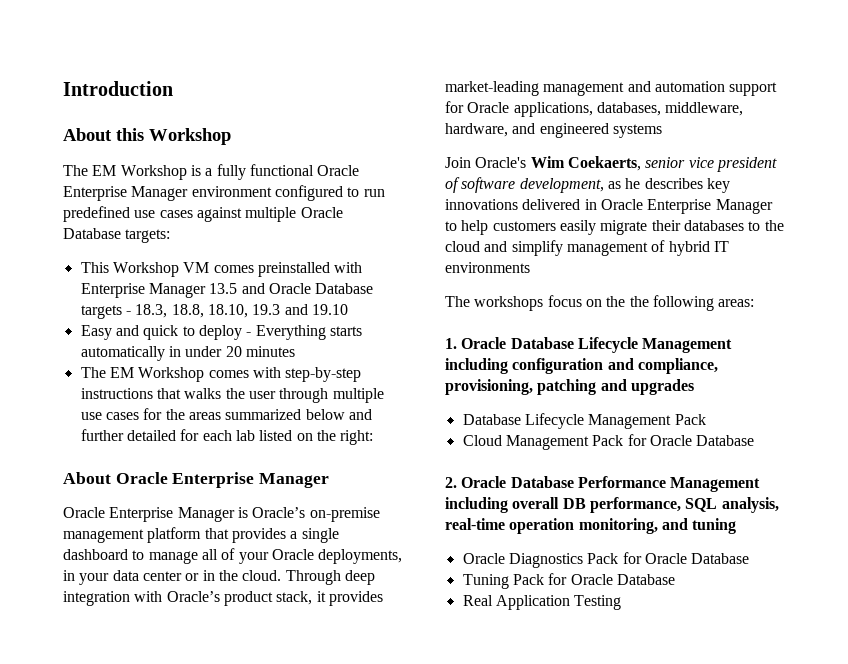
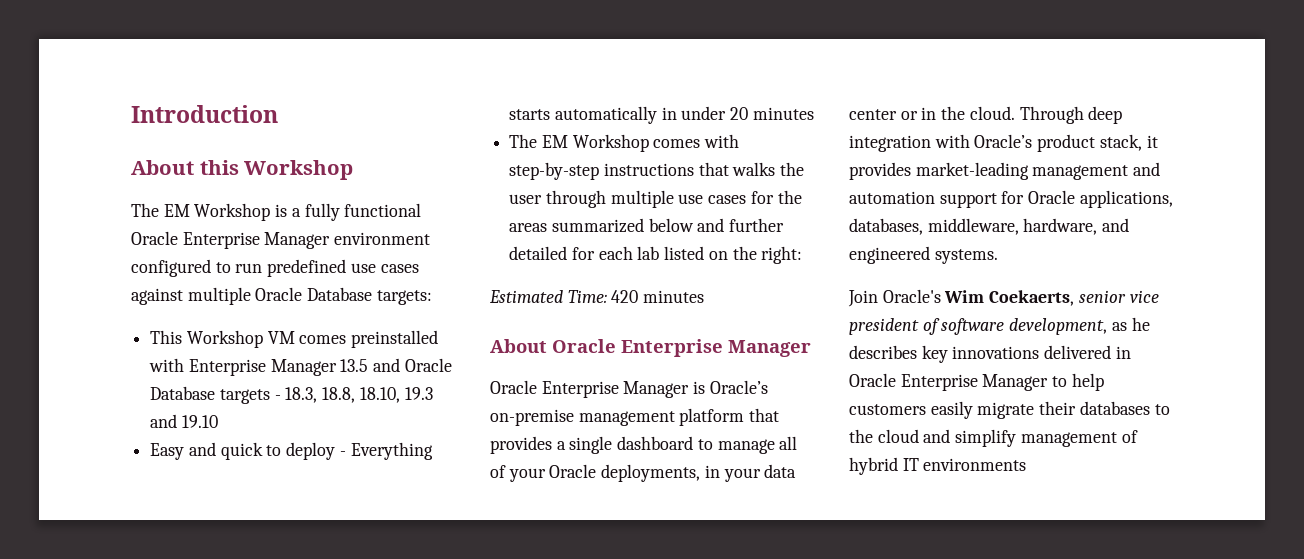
+ Estimated Time: 420 minutes
- Through deep integration with Oracle’s product stack, it provides market-leading management and automation support for Oracle applications, databases, middleware, hardware, and engineered systems
+ Through deep integration with Oracle’s product stack, it provides market-leading management and automation support for Oracle applications, databases, middleware, hardware, and engineered systems.
- The workshops focus on the the following areas:
- 1. Oracle Database Lifecycle Management including configuration and compliance, provisioning, patching and upgrades
- Database Lifecycle Management Pack
- Cloud Management Pack for Oracle Database
- 2. Oracle Database Performance Management including overall DB performance, SQL analysis, real-time operation monitoring, and tuning
- Oracle Diagnostics Pack for Oracle Database
- Tuning Pack for Oracle Database
- Real Application Testing

